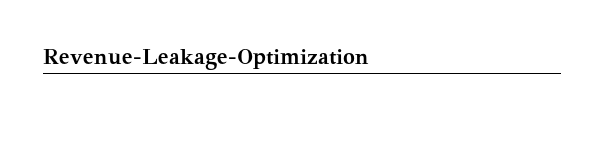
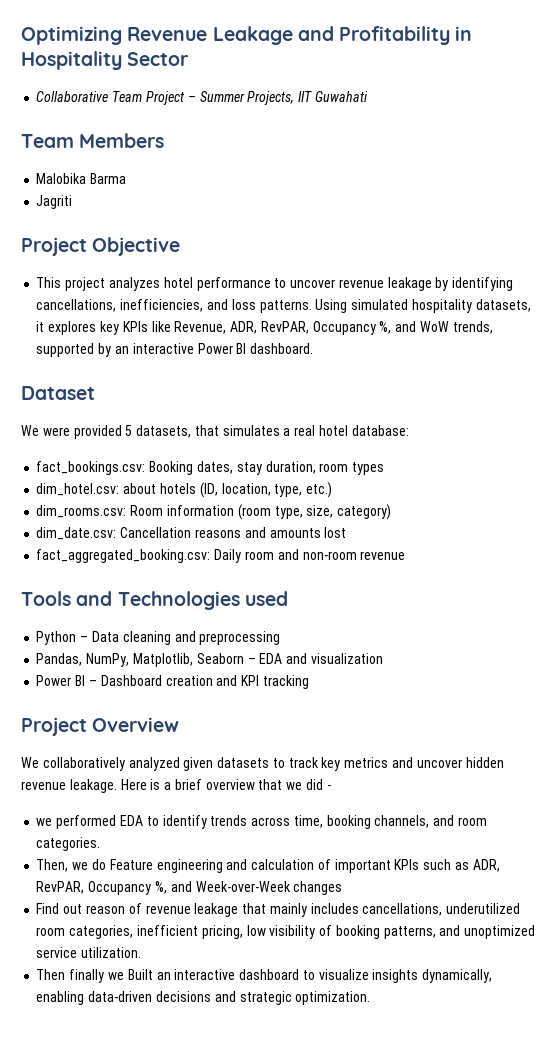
- Revenue-Leakage-Optimization
+ Optimizing Revenue Leakage and Profitability in Hospitality Sector
+ Collaborative Team Project – Summer Projects, IIT Guwahati
+ Team Members
+ Malobika Barma
+ Jagriti
+ Project Objective
+ This project analyzes hotel performance to uncover revenue leakage by identifying cancellations, inefficiencies, and loss patterns. Using simulated hospitality datasets, it explores key KPIs like Revenue, ADR, RevPAR, Occupancy %, and WoW trends, supported by an interactive Power BI dashboard.
+ Dataset
+ We were provided 5 datasets, that simulates a real hotel database:
+ fact_bookings.csv: Booking dates, stay duration, room types
+ dim_hotel.csv: about hotels (ID, location, type, etc.)
+ dim_rooms.csv: Room information (room type, size, category)
+ dim_date.csv: Cancellation reasons and amounts lost
+ fact_aggregated_booking.csv: Daily room and non-room revenue
+ Tools and Technologies used
+ Python – Data cleaning and preprocessing
+ Pandas, NumPy, Matplotlib, Seaborn – EDA and visualization
+ Power BI – Dashboard creation and KPI tracking
+ Project Overview
+ We collaboratively analyzed given datasets to track key metrics and uncover hidden revenue leakage. Here is a brief overview that we did -
+ we performed EDA to identify trends across time, booking channels, and room categories.
+ Then, we do Feature engineering and calculation of important KPIs such as ADR, RevPAR, Occupancy %, and Week-over-Week changes
+ Find out reason of revenue leakage that mainly includes cancellations, underutilized room categories, inefficient pricing, low visibility of booking patterns, and unoptimized service utilization.
+ Then finally we Built an interactive dashboard to visualize insights dynamically, enabling data-driven decisions and strategic optimization.

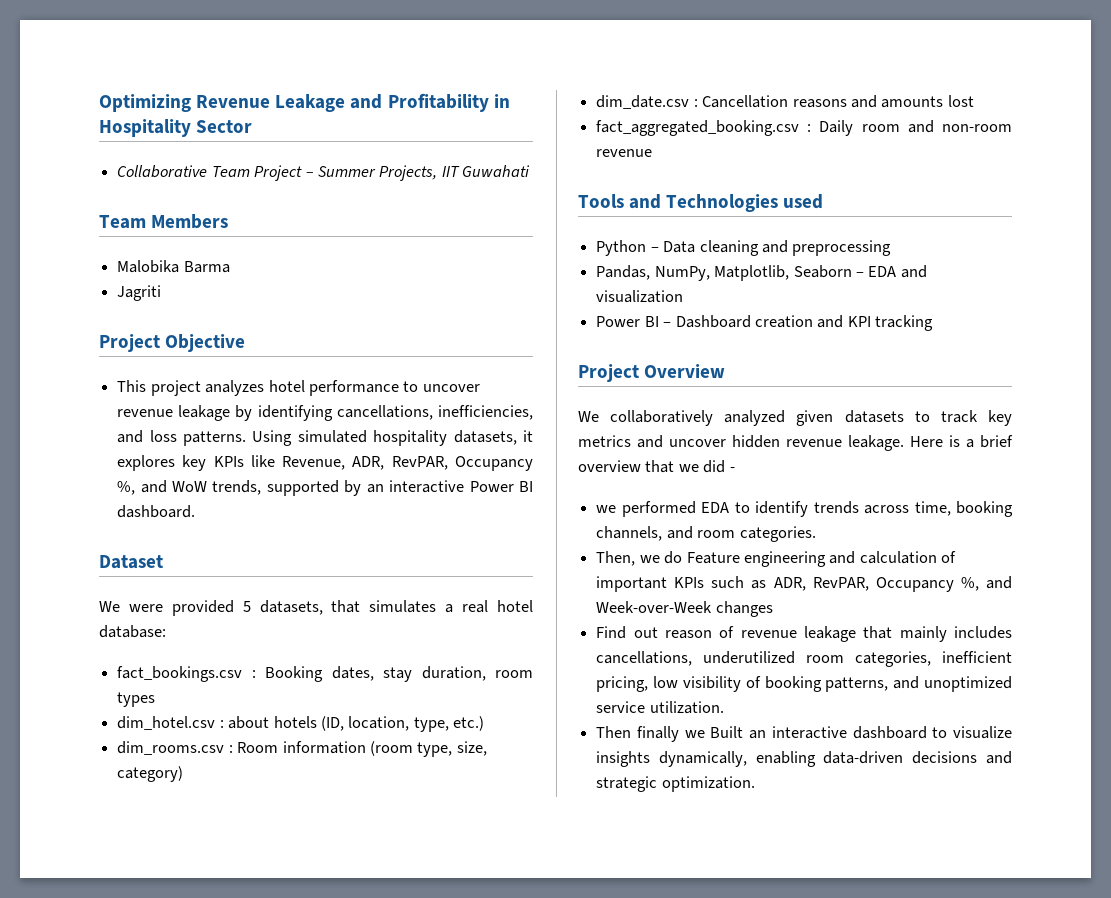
- fact_bookings.csv: Booking dates, stay duration, room types
+ fact_bookings.csv : Booking dates, stay duration, room types
- dim_hotel.csv: about hotels (ID, location, type, etc.)
+ dim_hotel.csv : about hotels (ID, location, type, etc.)
- dim_rooms.csv: Room information (room type, size, category)
+ dim_rooms.csv : Room information (room type, size, category)
- dim_date.csv: Cancellation reasons and amounts lost
+ dim_date.csv : Cancellation reasons and amounts lost
- fact_aggregated_booking.csv: Daily room and non-room revenue
+ fact_aggregated_booking.csv : Daily room and non-room revenue

